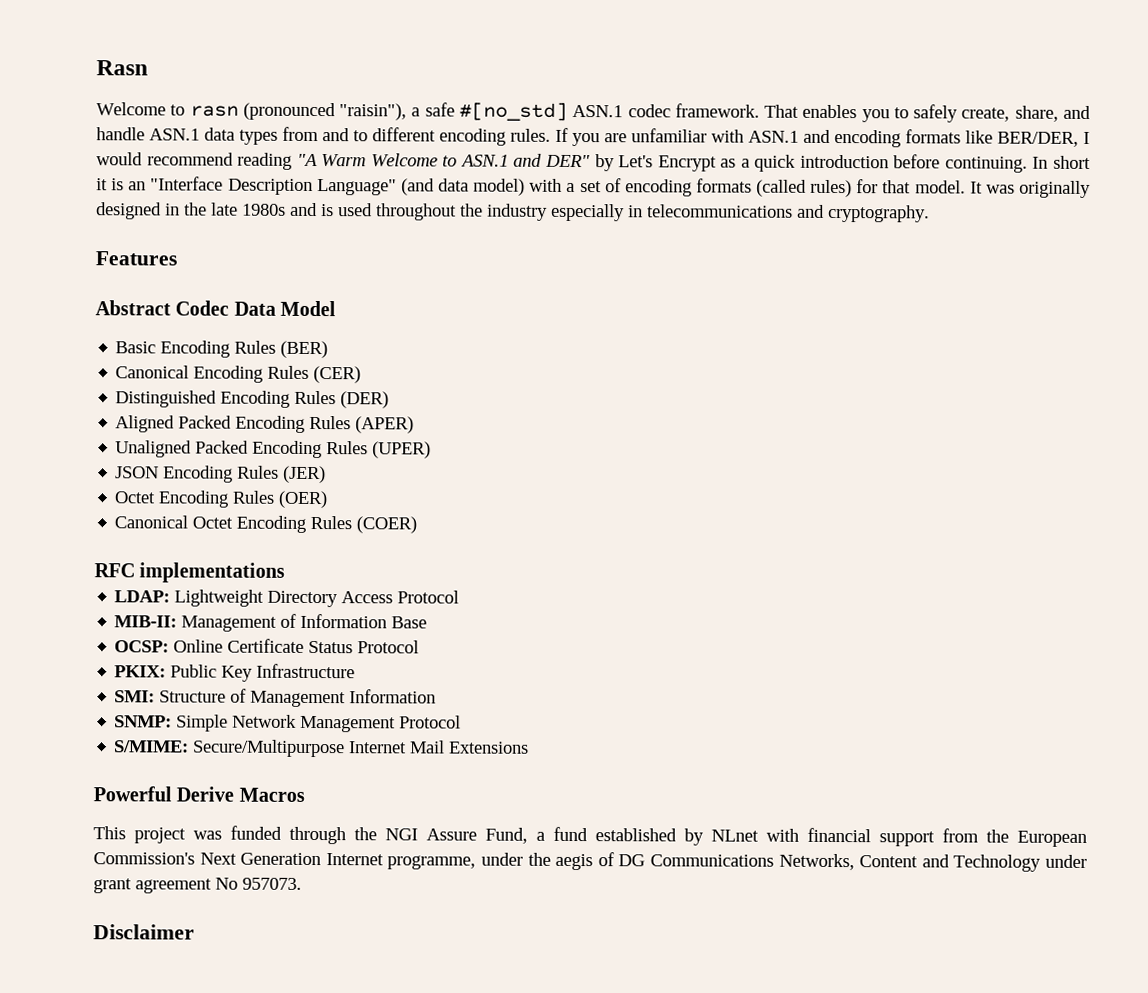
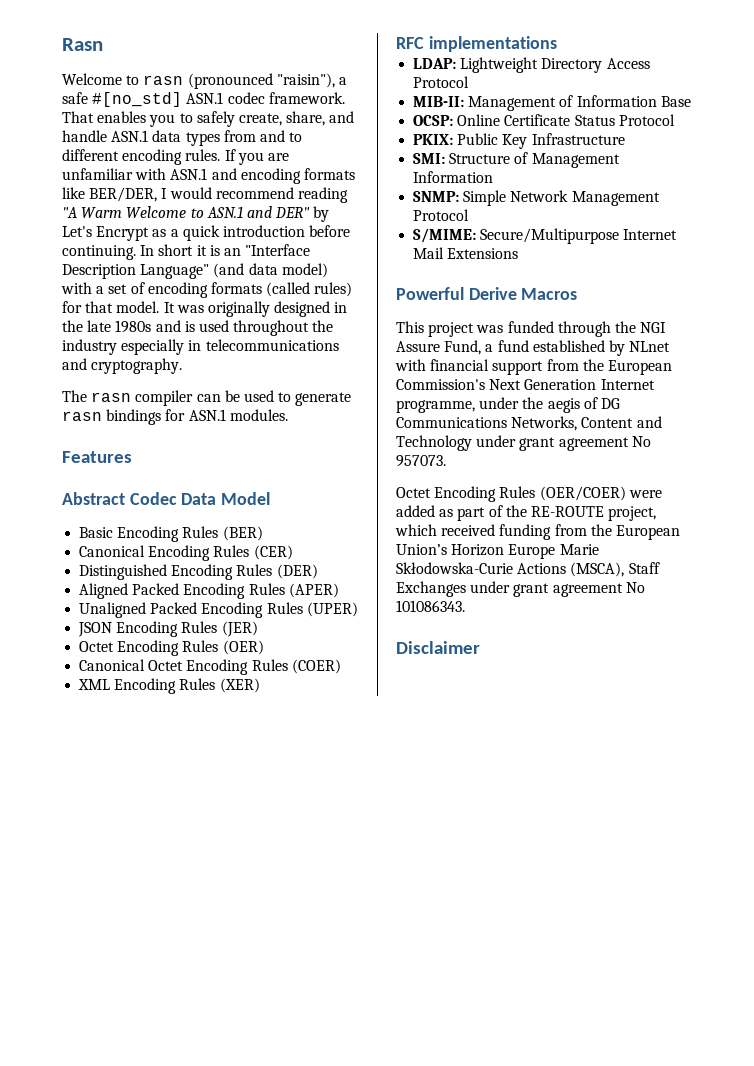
+ The rasn compiler can be used to generate rasn bindings for ASN.1 modules.
+ XML Encoding Rules (XER)
+ Octet Encoding Rules (OER/COER) were added as part of the RE-ROUTE project, which received funding from the European Union’s Horizon Europe Marie Skłodowska-Curie Actions (MSCA), Staff Exchanges under grant agreement No 101086343.

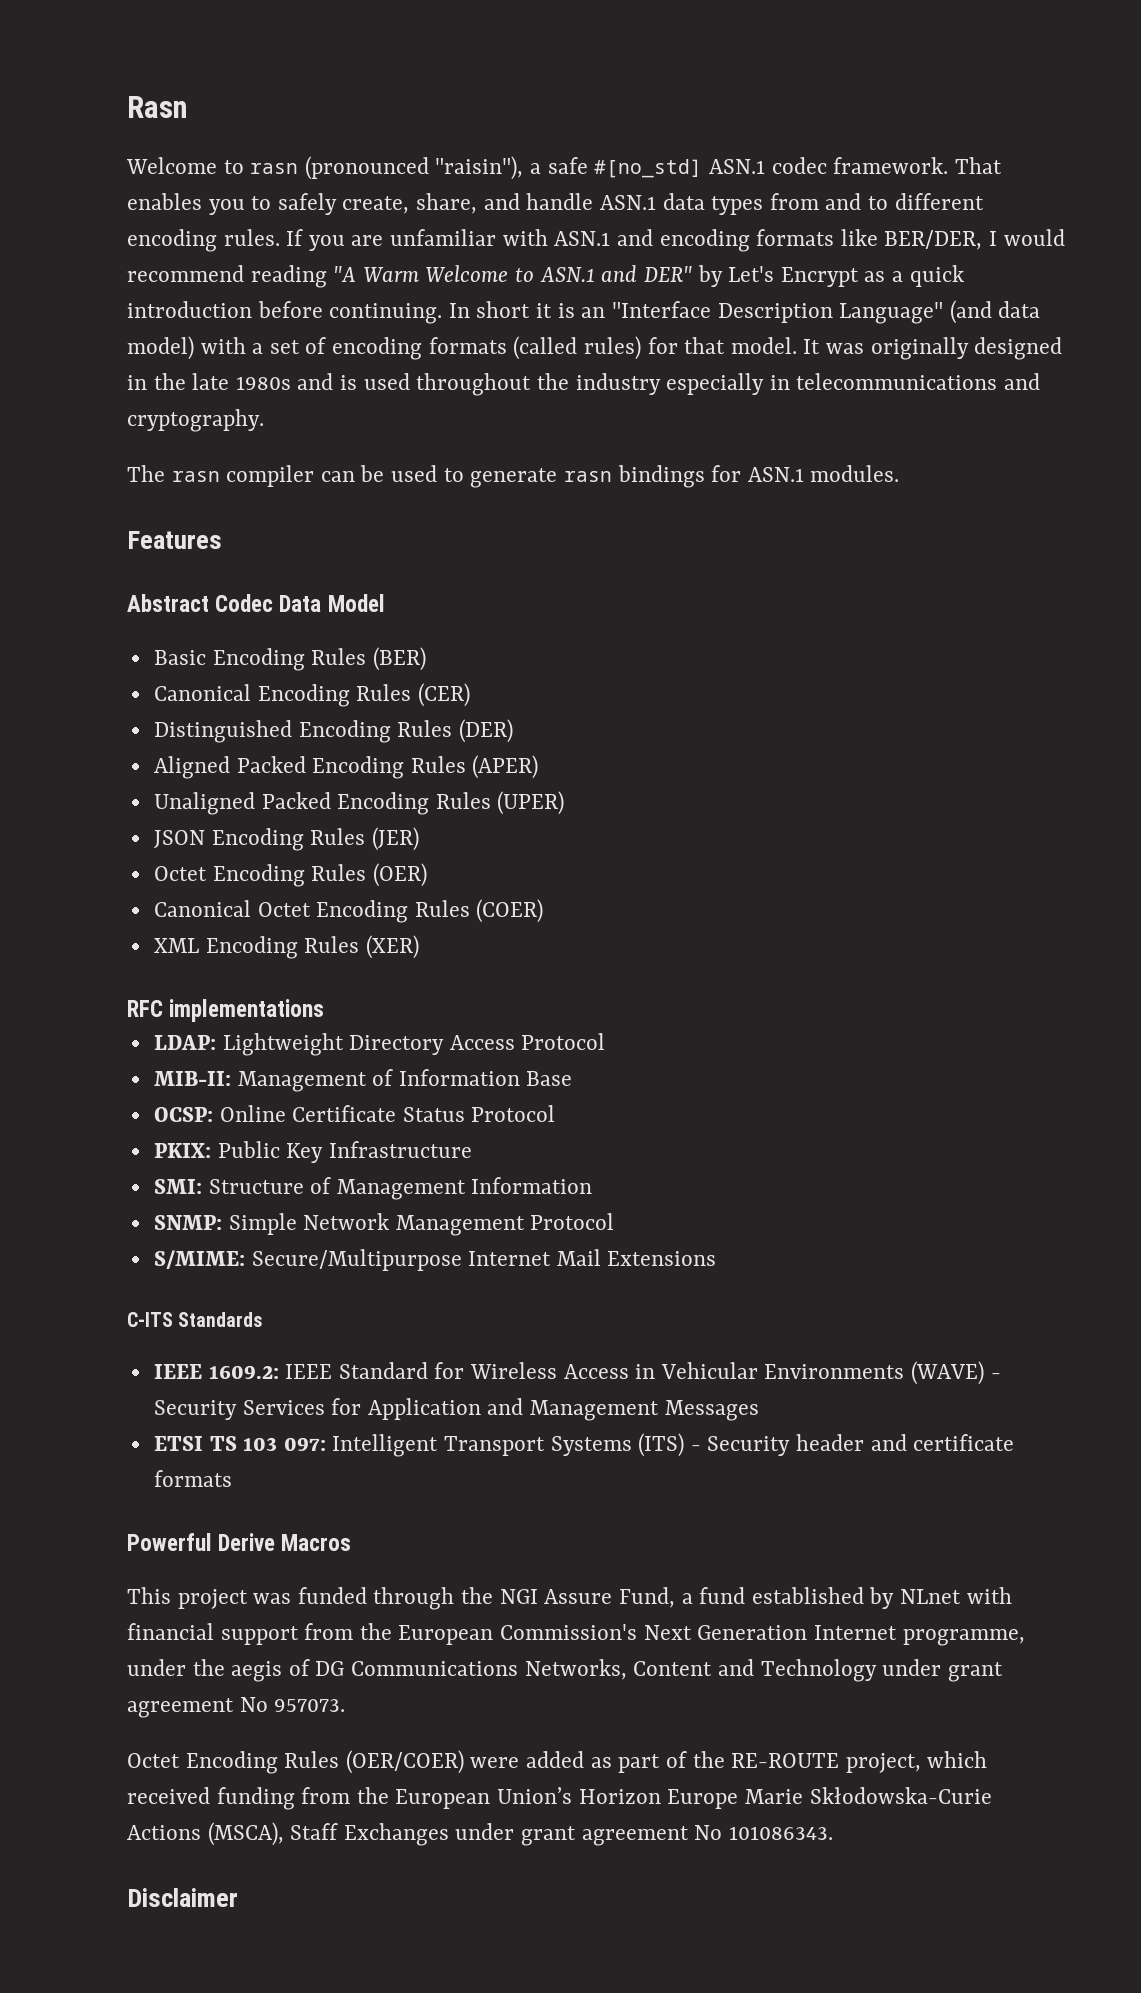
+ C-ITS Standards
+ IEEE 1609.2: IEEE Standard for Wireless Access in Vehicular Environments (WAVE) - Security Services for Application and Management Messages
+ ETSI TS 103 097: Intelligent Transport Systems (ITS) - Security header and certificate formats

